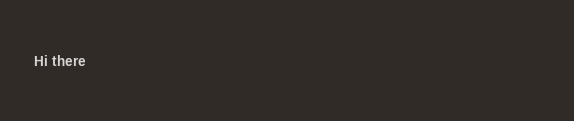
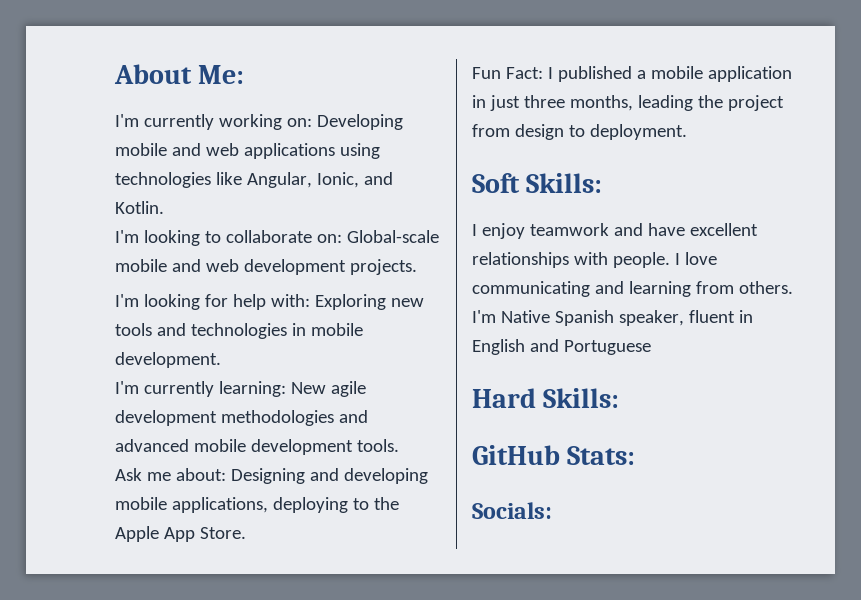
- Hi there
+ About Me:
+ I'm currently working on: Developing mobile and web applications using technologies like Angular, Ionic, and Kotlin.
+ I'm looking to collaborate on: Global-scale mobile and web development projects.
+ I'm looking for help with: Exploring new tools and technologies in mobile development.
+ I'm currently learning: New agile development methodologies and advanced mobile development tools.
+ Ask me about: Designing and developing mobile applications, deploying to the Apple App Store.
+ Fun Fact: I published a mobile application in just three months, leading the project from design to deployment.
+ Soft Skills:
+ I enjoy teamwork and have excellent relationships with people. I love communicating and learning from others. I'm Native Spanish speaker, fluent in English and Portuguese
+ Hard Skills:
+ GitHub Stats:
+ Socials:

